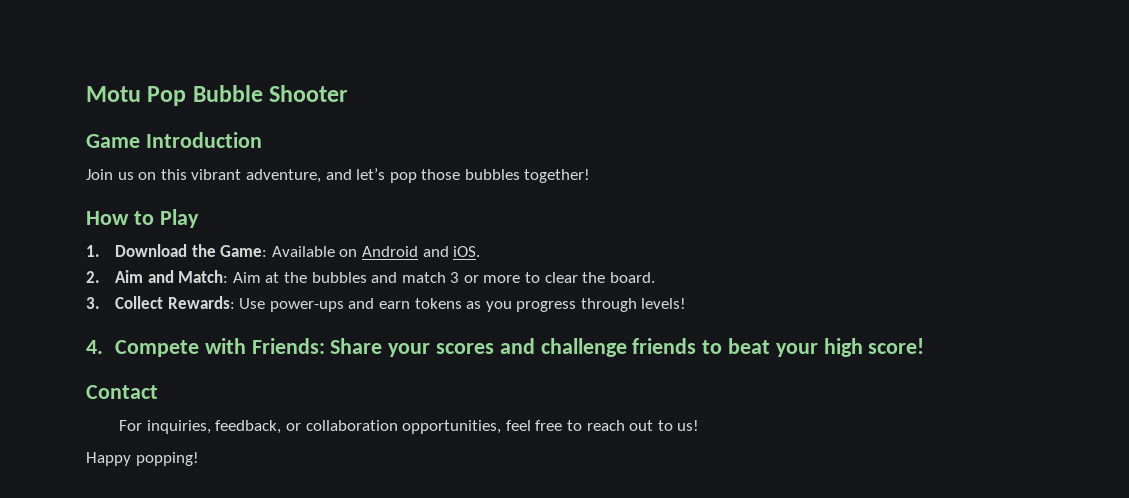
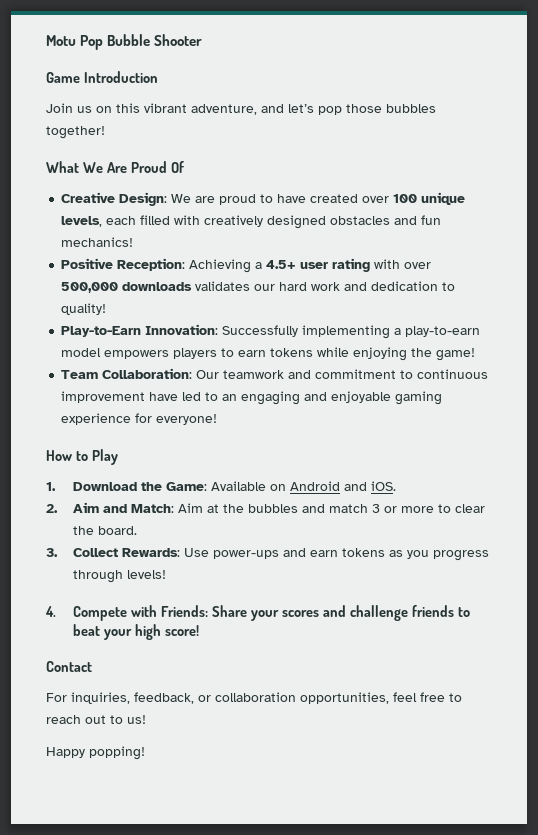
+ What We Are Proud Of
+ Creative Design: We are proud to have created over 100 unique levels, each filled with creatively designed obstacles and fun mechanics!
+ Positive Reception: Achieving a 4.5+ user rating with over 500,000 downloads validates our hard work and dedication to quality!
+ Play-to-Earn Innovation: Successfully implementing a play-to-earn model empowers players to earn tokens while enjoying the game!
+ Team Collaboration: Our teamwork and commitment to continuous improvement have led to an engaging and enjoyable gaming experience for everyone!

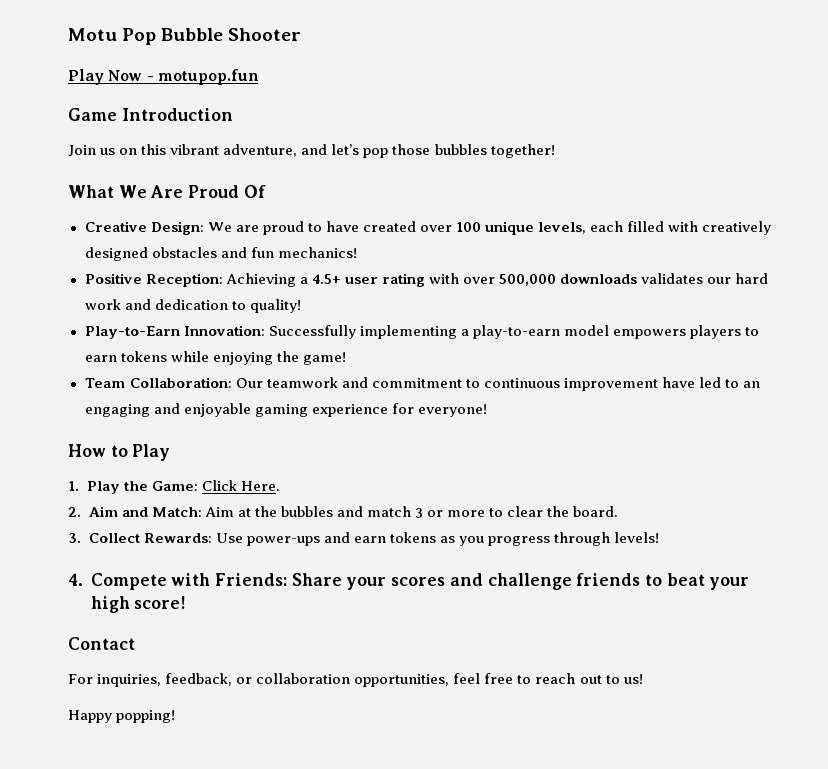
+ Play Now - motupop.fun
- 1. Download the Game: Available on Android and iOS.
+ 1. Play the Game: Click Here.

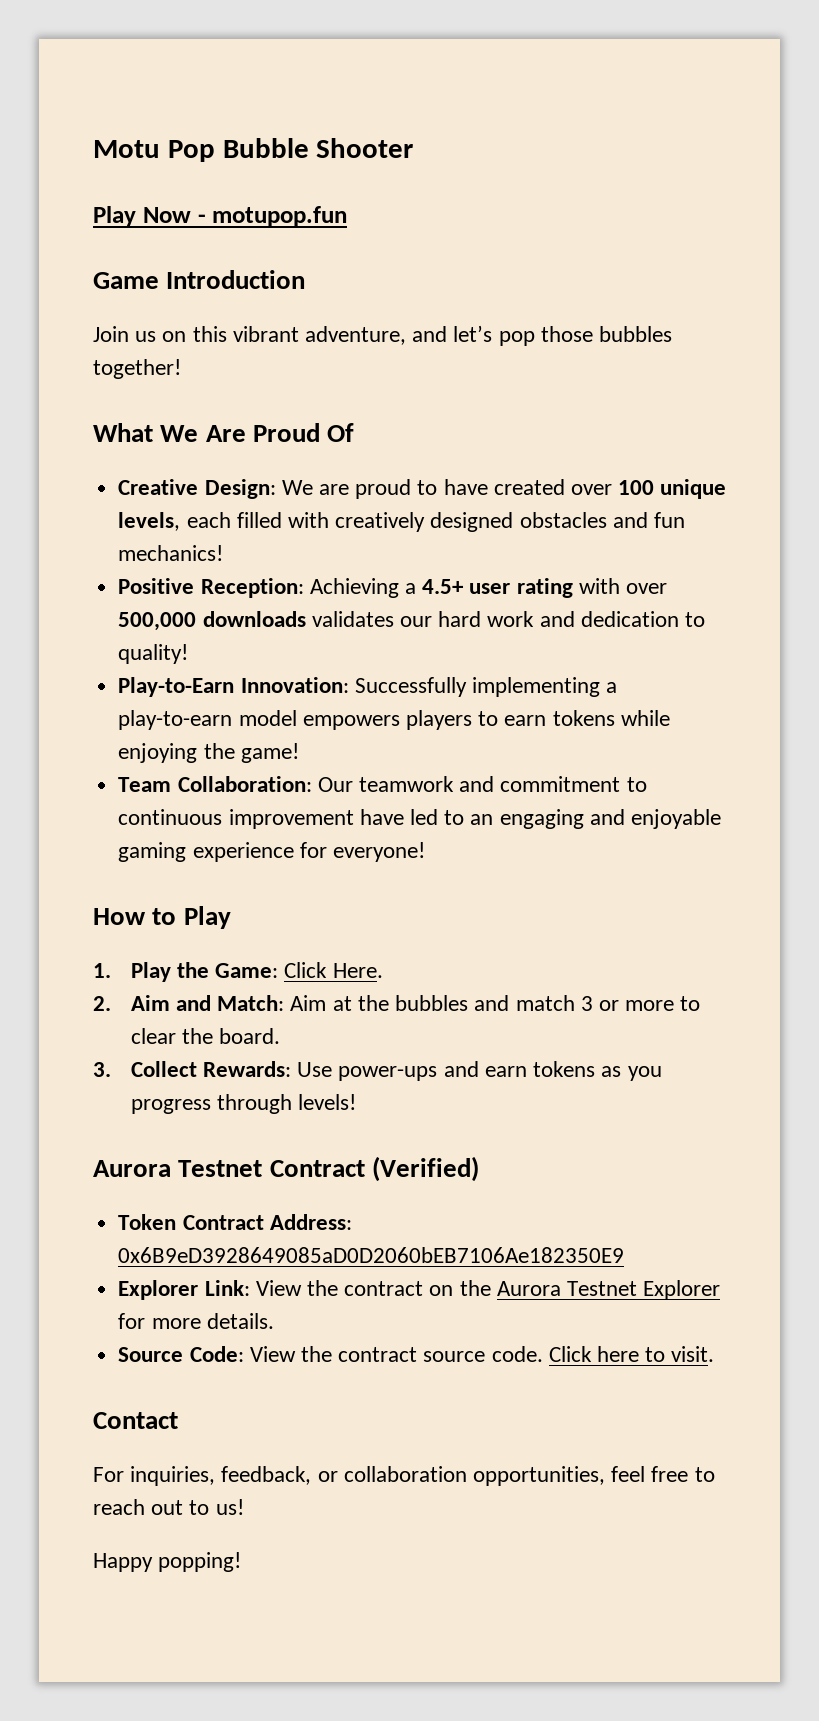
- 4. Compete with Friends: Share your scores and challenge friends to beat your high score!
+ Aurora Testnet Contract (Verified)
+ Token Contract Address: 0x6B9eD3928649085aD0D2060bEB7106Ae182350E9
+ Explorer Link: View the contract on the Aurora Testnet Explorer for more details.
+ Source Code: View the contract source code. Click here to visit.

